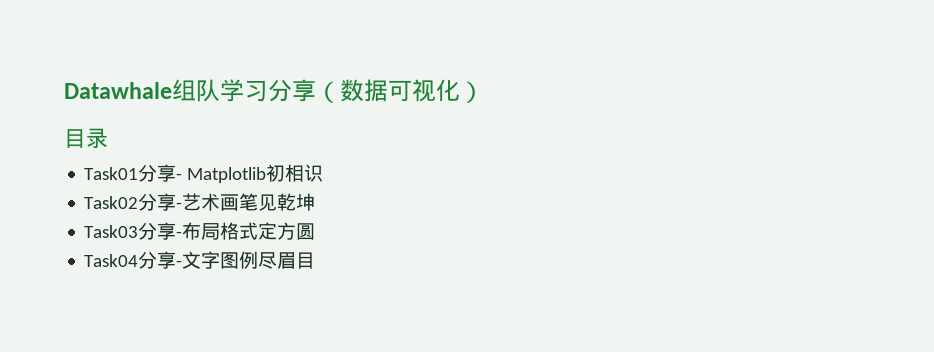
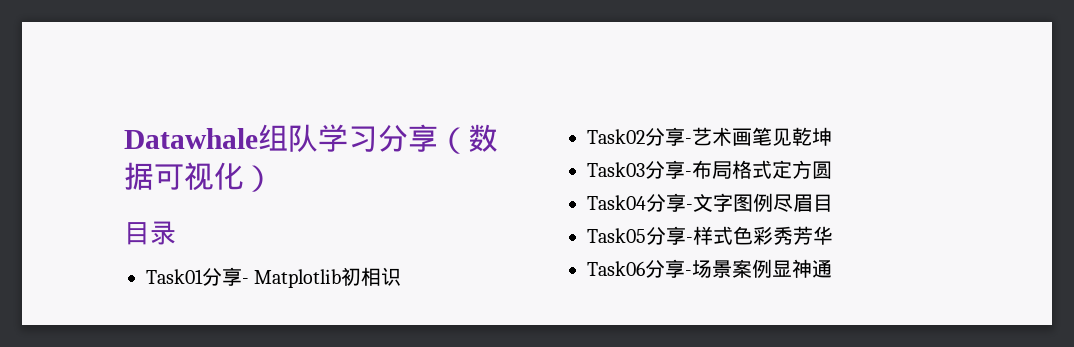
+ Task05分享-样式色彩秀芳华
+ Task06分享-场景案例显神通

